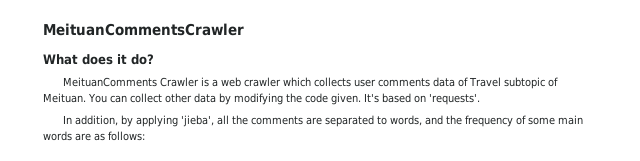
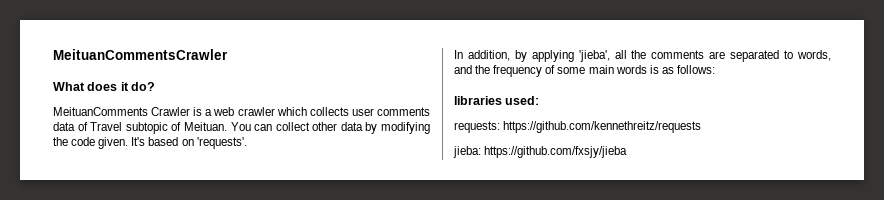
- In addition, by applying 'jieba', all the comments are separated to words, and the frequency of some main words are as follows:
+ In addition, by applying 'jieba', all the comments are separated to words, and the frequency of some main words is as follows:
+ libraries used:
+ requests: https://github.com/kennethreitz/requests
+ jieba: https://github.com/fxsjy/jieba

